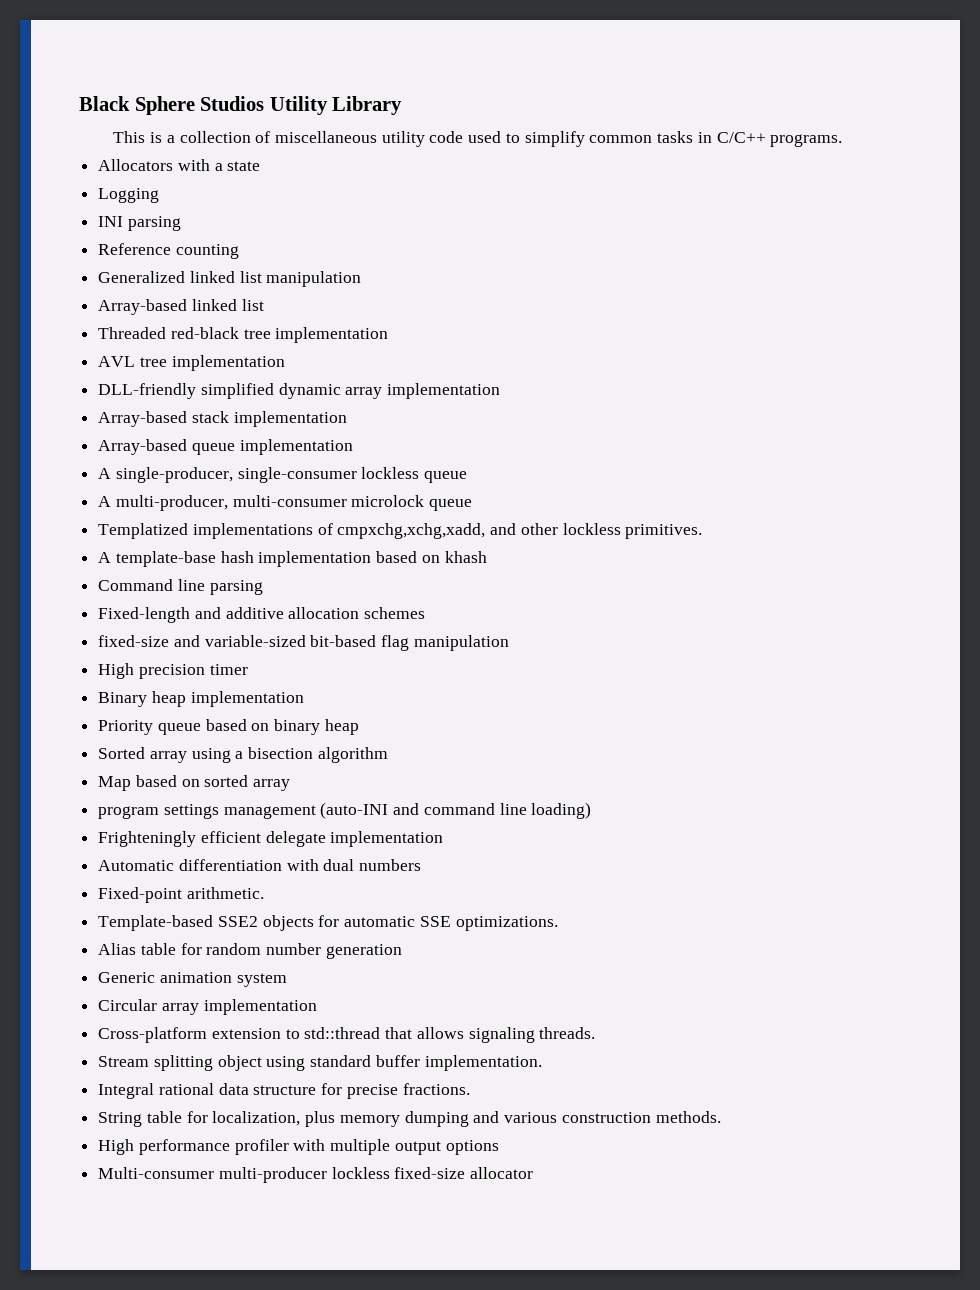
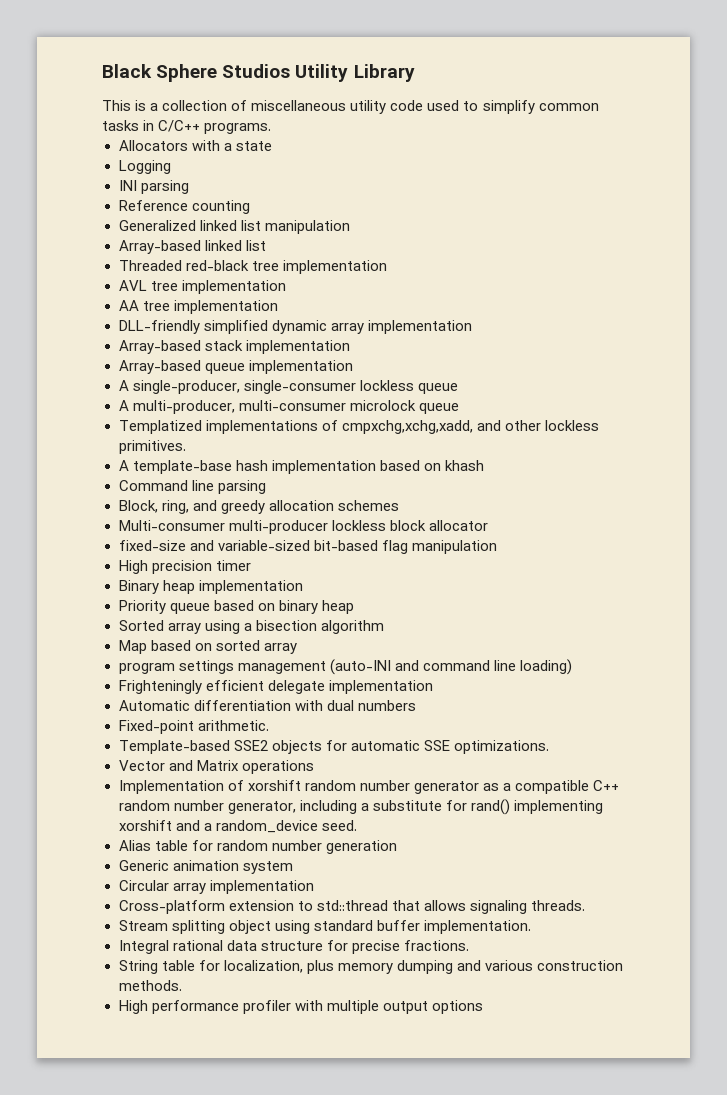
+ AA tree implementation
- Fixed-length and additive allocation schemes
+ Block, ring, and greedy allocation schemes
+ Multi-consumer multi-producer lockless block allocator
+ Vector and Matrix operations
+ Implementation of xorshift random number generator as a compatible C++ random number generator, including a substitute for rand() implementing xorshift and a random_device seed.
- Multi-consumer multi-producer lockless fixed-size allocator

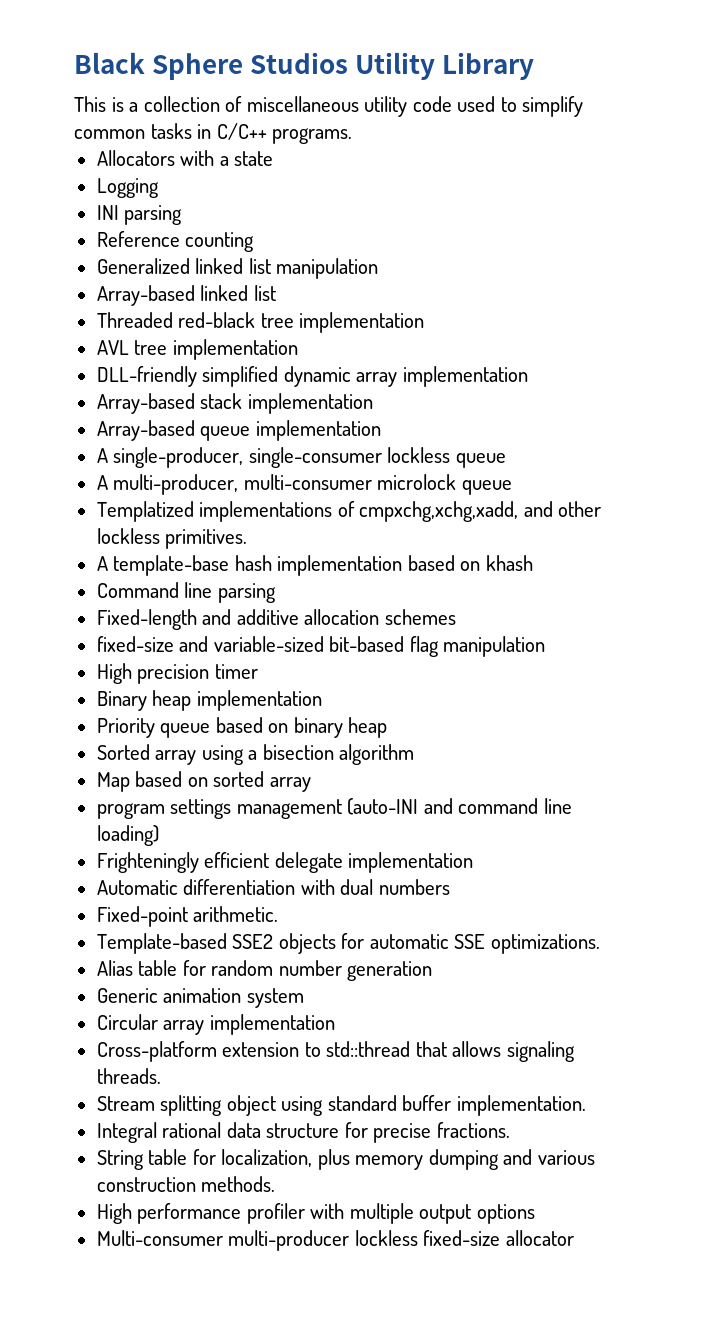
- AA tree implementation
- Block, ring, and greedy allocation schemes
- Multi-consumer multi-producer lockless block allocator
+ Fixed-length and additive allocation schemes
- Vector and Matrix operations
- Implementation of xorshift random number generator as a compatible C++ random number generator, including a substitute for rand() implementing xorshift and a random_device seed.
+ Multi-consumer multi-producer lockless fixed-size allocator

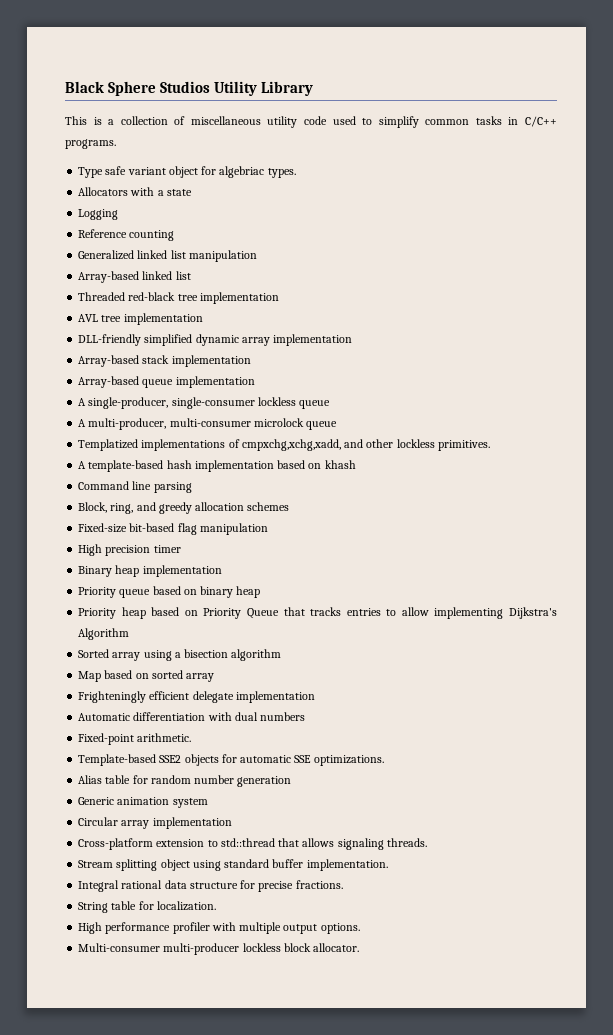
+ Type safe variant object for algebriac types.
- INI parsing
- A template-base hash implementation based on khash
+ A template-based hash implementation based on khash
- Fixed-length and additive allocation schemes
+ Block, ring, and greedy allocation schemes
- fixed-size and variable-sized bit-based flag manipulation
+ Fixed-size bit-based flag manipulation
+ Priority heap based on Priority Queue that tracks entries to allow implementing Dijkstra's Algorithm
- program settings management (auto-INI and command line loading)
- String table for localization, plus memory dumping and various construction methods.
+ String table for localization.
- High performance profiler with multiple output options
+ High performance profiler with multiple output options.
- Multi-consumer multi-producer lockless fixed-size allocator
+ Multi-consumer multi-producer lockless block allocator.

